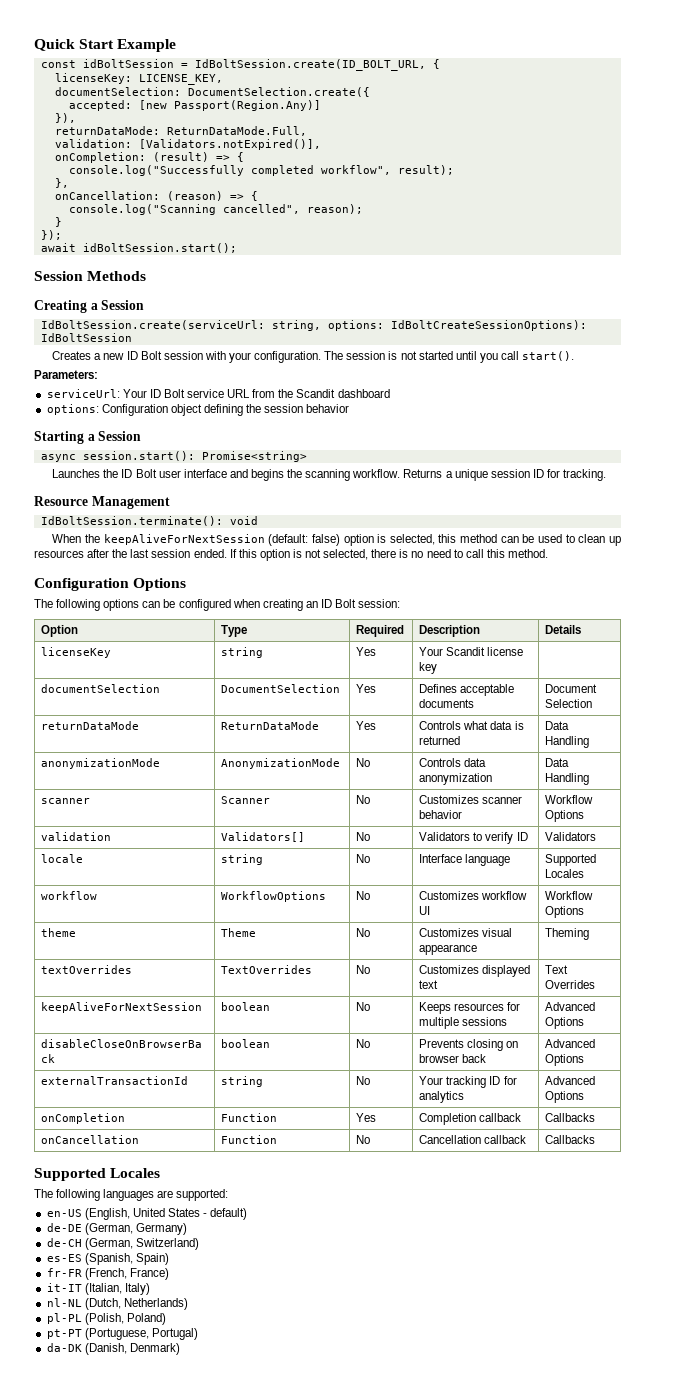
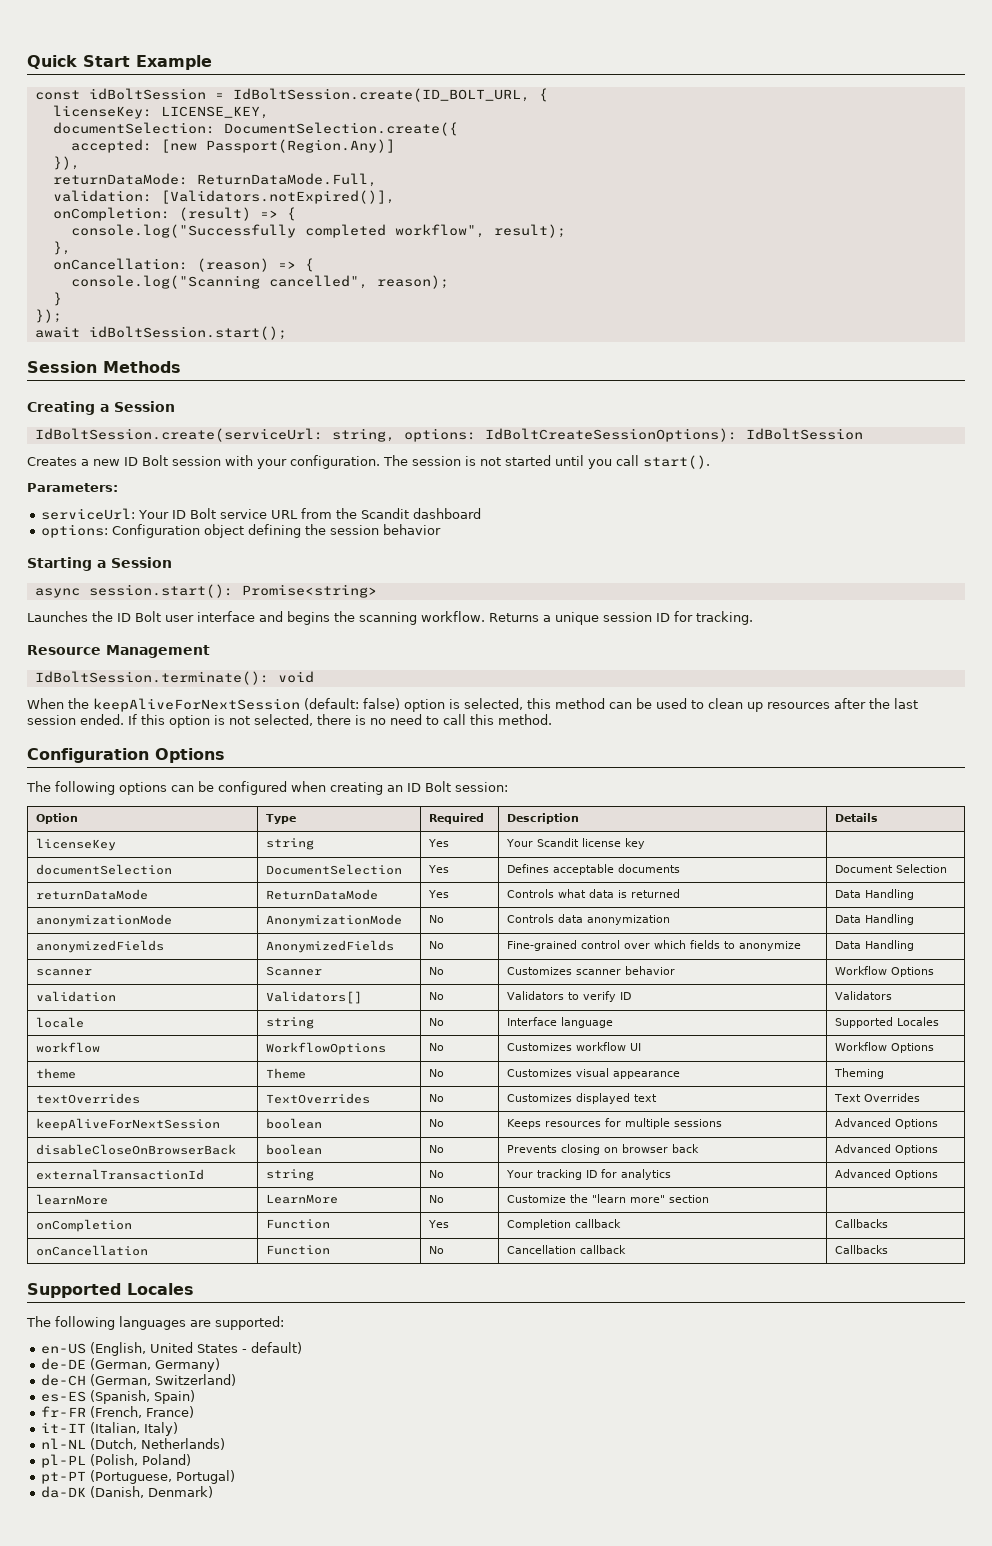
+ anonymizedFields | AnonymizedFields | No | Fine-grained control over which fields to anonymize | Data Handling
+ learnMore | LearnMore | No | Customize the "learn more" section |

